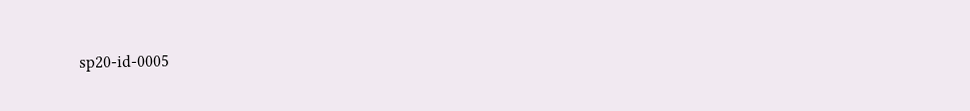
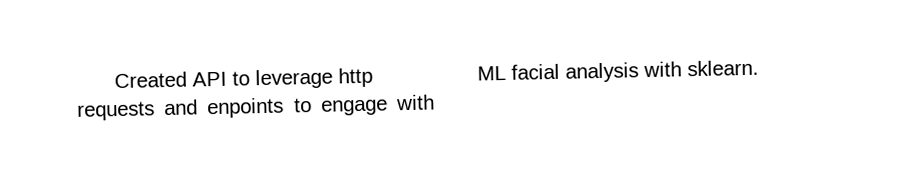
- sp20-id-0005
+ Created API to leverage http requests and enpoints to engage with ML facial analysis with sklearn.

